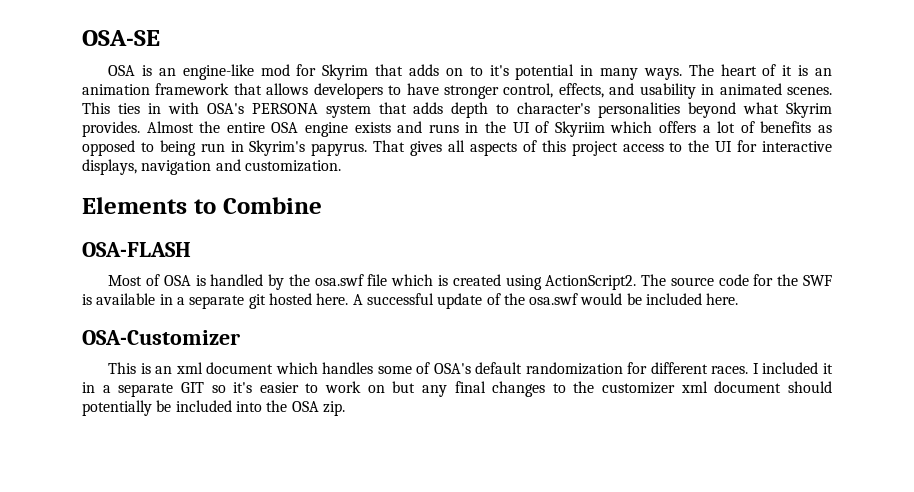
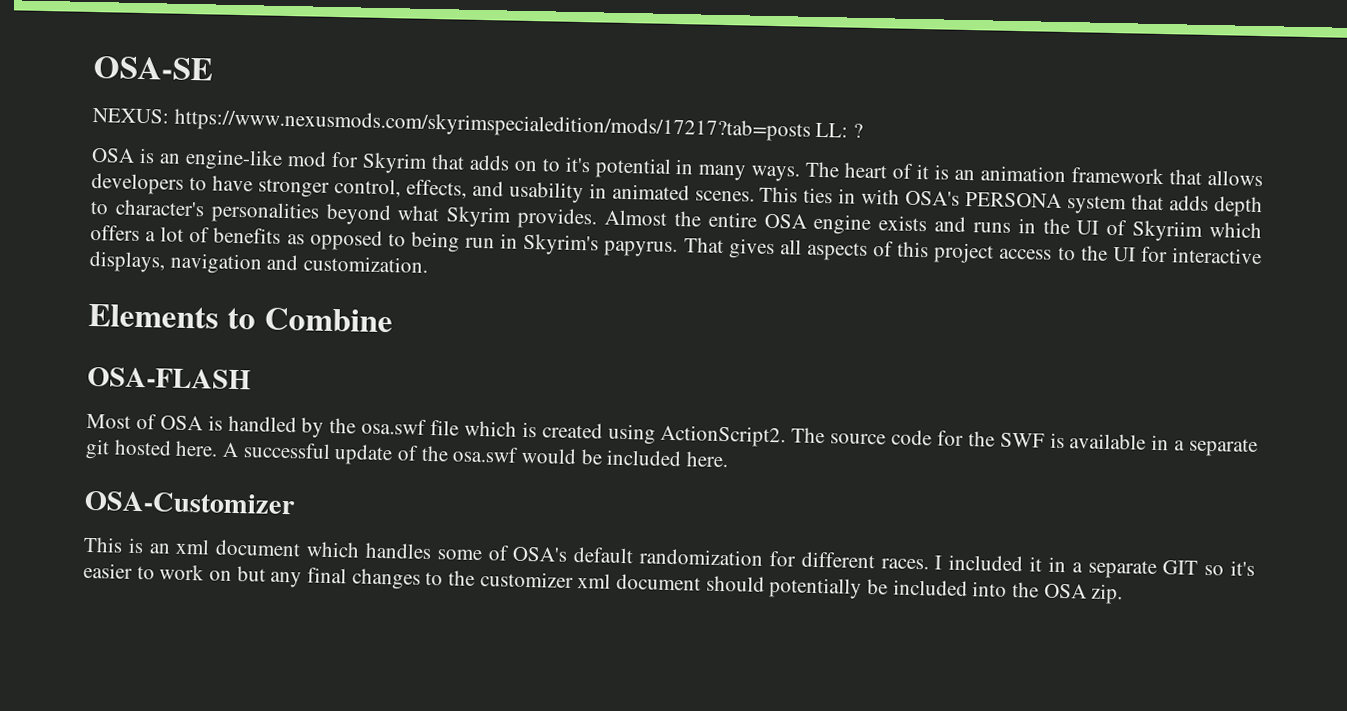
+ NEXUS: https://www.nexusmods.com/skyrimspecialedition/mods/17217?tab=posts LL: ?

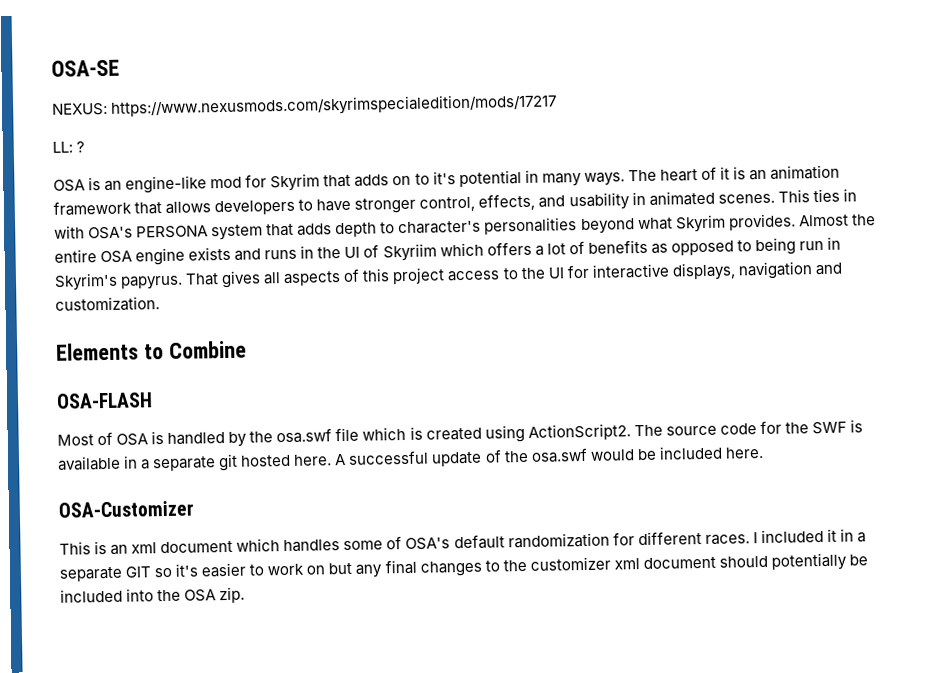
- NEXUS: https://www.nexusmods.com/skyrimspecialedition/mods/17217?tab=posts LL: ?
+ NEXUS: https://www.nexusmods.com/skyrimspecialedition/mods/17217
+ LL: ?

